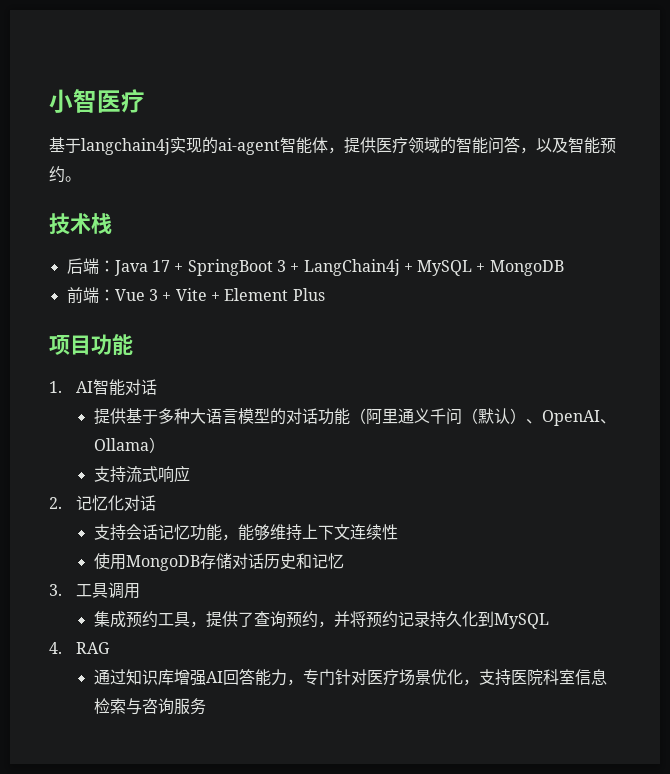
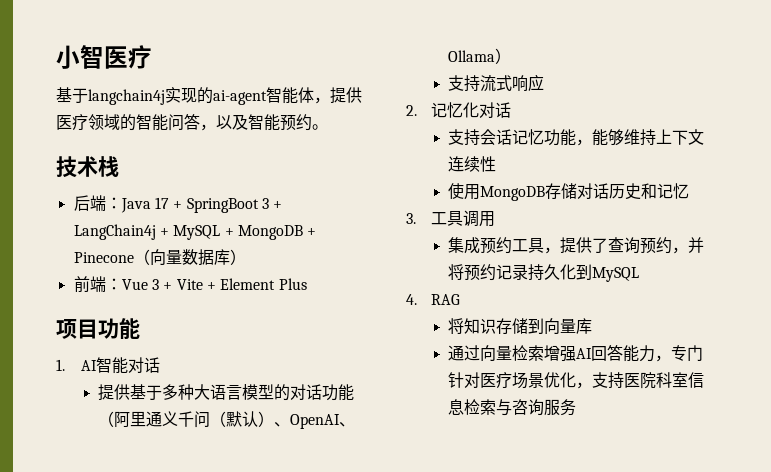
- 后端：Java 17 + SpringBoot 3 + LangChain4j + MySQL + MongoDB
+ 后端：Java 17 + SpringBoot 3 + LangChain4j + MySQL + MongoDB + Pinecone（向量数据库）
+ 将知识存储到向量库
- 通过知识库增强AI回答能力，专门针对医疗场景优化，支持医院科室信息检索与咨询服务
+ 通过向量检索增强AI回答能力，专门针对医疗场景优化，支持医院科室信息检索与咨询服务

